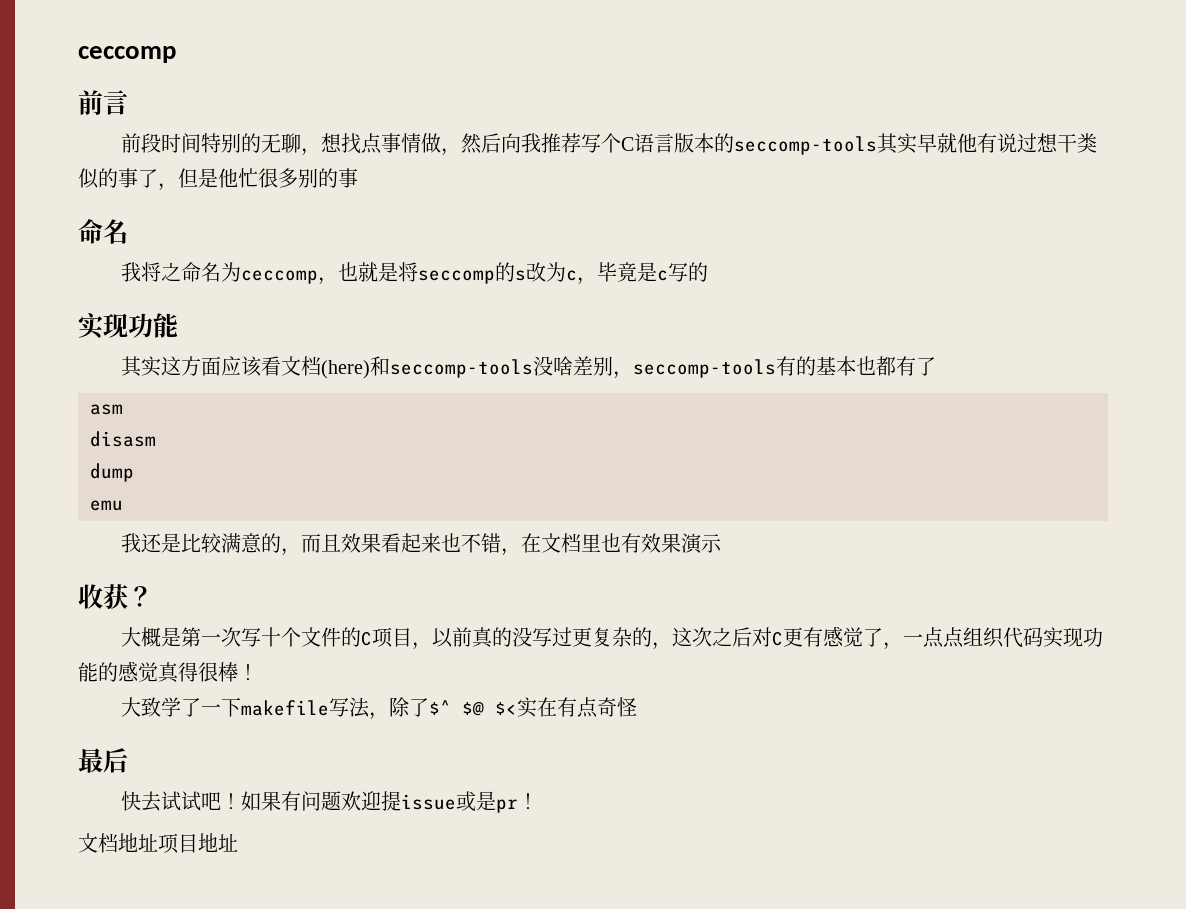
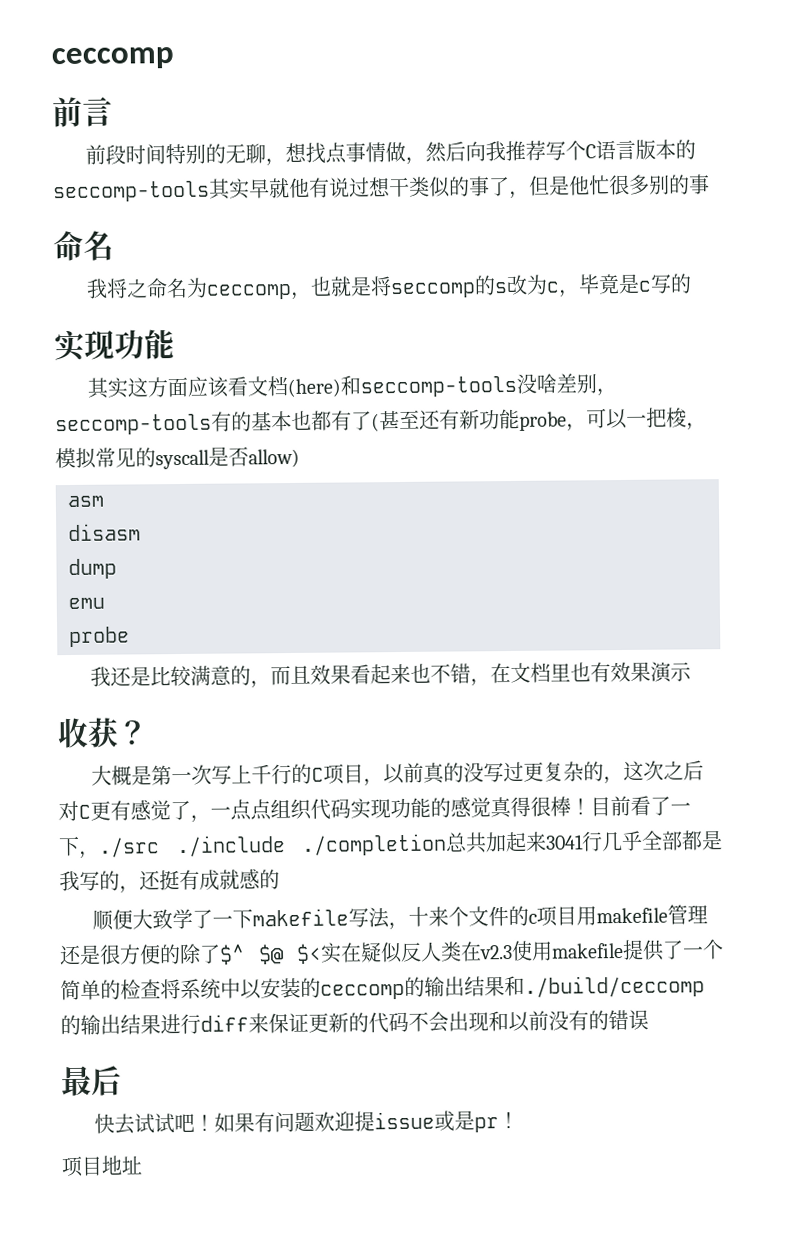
- 其实这方面应该看文档(here)和seccomp-tools没啥差别，seccomp-tools有的基本也都有了
+ 其实这方面应该看文档(here)和seccomp-tools没啥差别，seccomp-tools有的基本也都有了(甚至还有新功能probe，可以一把梭，模拟常见的syscall是否allow)
  emu
+ probe
- 大概是第一次写十个文件的C项目，以前真的没写过更复杂的，这次之后对C更有感觉了，一点点组织代码实现功能的感觉真得很棒！
- 大致学了一下makefile写法，除了$^ $@ $<实在有点奇怪
+ 大概是第一次写上千行的C项目，以前真的没写过更复杂的，这次之后对C更有感觉了，一点点组织代码实现功能的感觉真得很棒！目前看了一下，./src ./include ./completion总共加起来3041行几乎全部都是我写的，还挺有成就感的
+ 顺便大致学了一下makefile写法，十来个文件的c项目用makefile管理还是很方便的除了$^ $@ $<实在疑似反人类在v2.3使用makefile提供了一个简单的检查将系统中以安装的ceccomp的输出结果和./build/ceccomp的输出结果进行diff来保证更新的代码不会出现和以前没有的错误
- 文档地址项目地址
+ 项目地址

